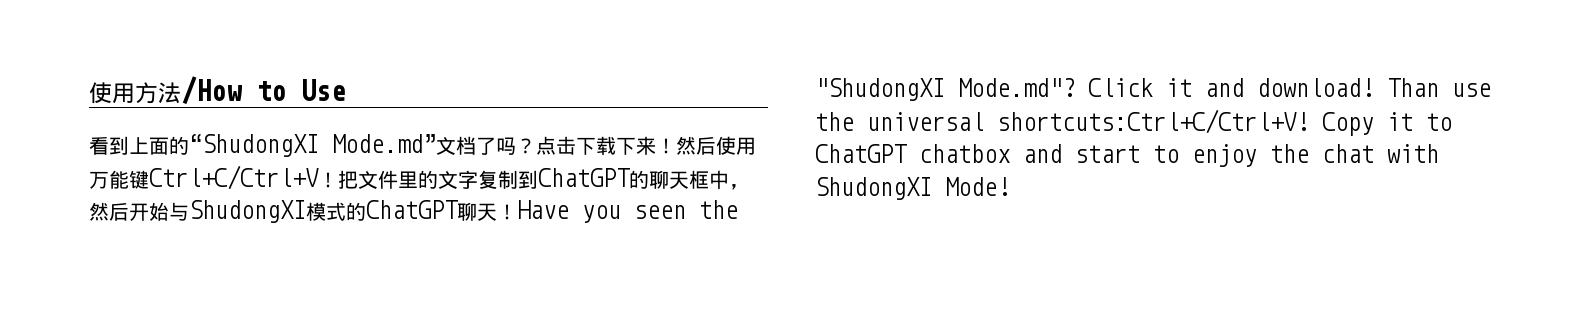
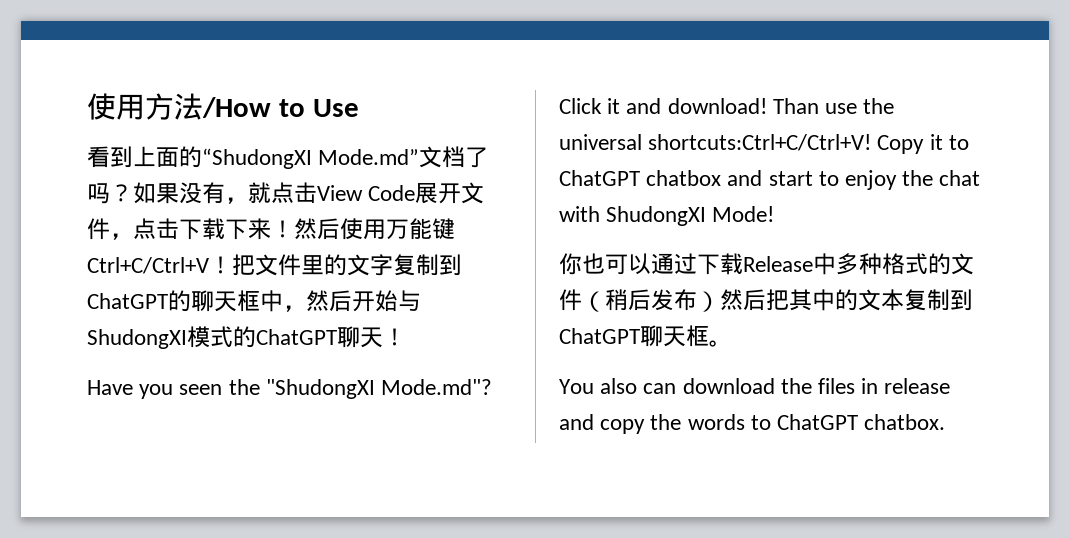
- 点击下载下来！
+ 如果没有，就点击View Code展开文件，点击下载下来！
- 把文件里的文字复制到ChatGPT的聊天框中，然后开始与ShudongXI模式的ChatGPT聊天！Have you seen the "ShudongXI Mode.md"?
+ 把文件里的文字复制到ChatGPT的聊天框中，然后开始与ShudongXI模式的ChatGPT聊天！
+ Have you seen the "ShudongXI Mode.md"?
+ 你也可以通过下载Release中多种格式的文件（稍后发布）然后把其中的文本复制到ChatGPT聊天框。
+ You also can download the files in release and copy the words to ChatGPT chatbox.

